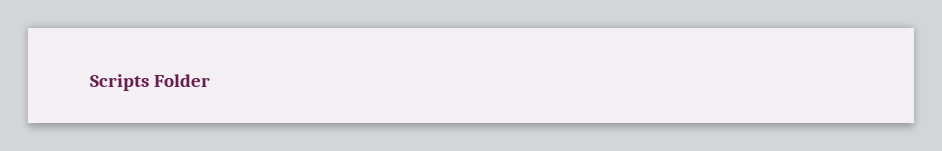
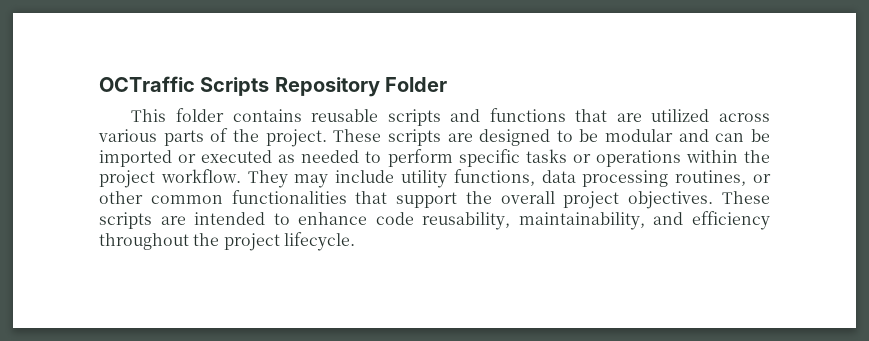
- Scripts Folder
+ OCTraffic Scripts Repository Folder
+ This folder contains reusable scripts and functions that are utilized across various parts of the project. These scripts are designed to be modular and can be imported or executed as needed to perform specific tasks or operations within the project workflow. They may include utility functions, data processing routines, or other common functionalities that support the overall project objectives. These scripts are intended to enhance code reusability, maintainability, and efficiency throughout the project lifecycle.

